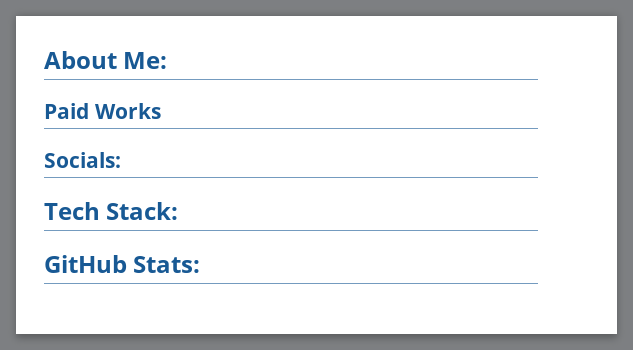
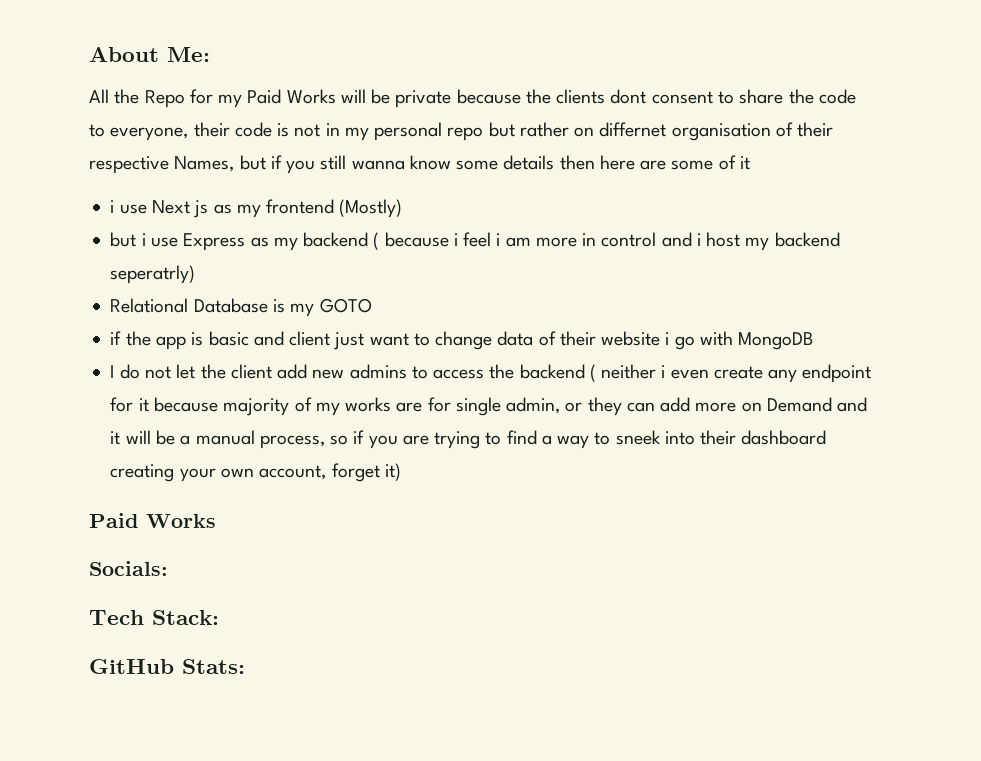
+ All the Repo for my Paid Works will be private because the clients dont consent to share the code to everyone, their code is not in my personal repo but rather on differnet organisation of their respective Names, but if you still wanna know some details then here are some of it
+ i use Next js as my frontend (Mostly)
+ but i use Express as my backend ( because i feel i am more in control and i host my backend seperatrly)
+ Relational Database is my GOTO
+ if the app is basic and client just want to change data of their website i go with MongoDB
+ I do not let the client add new admins to access the backend ( neither i even create any endpoint for it because majority of my works are for single admin, or they can add more on Demand and it will be a manual process, so if you are trying to find a way to sneek into their dashboard creating your own account, forget it)

